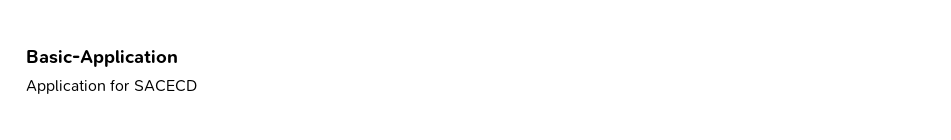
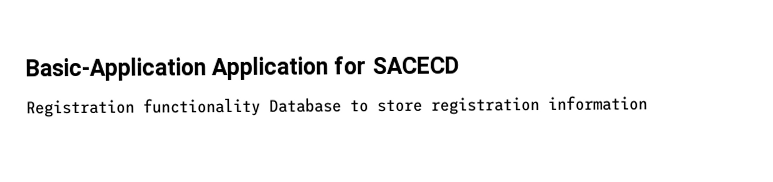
- Basic-Application
- Application for SACECD
+ Basic-Application Application for SACECD
+ Registration functionality Database to store registration information

